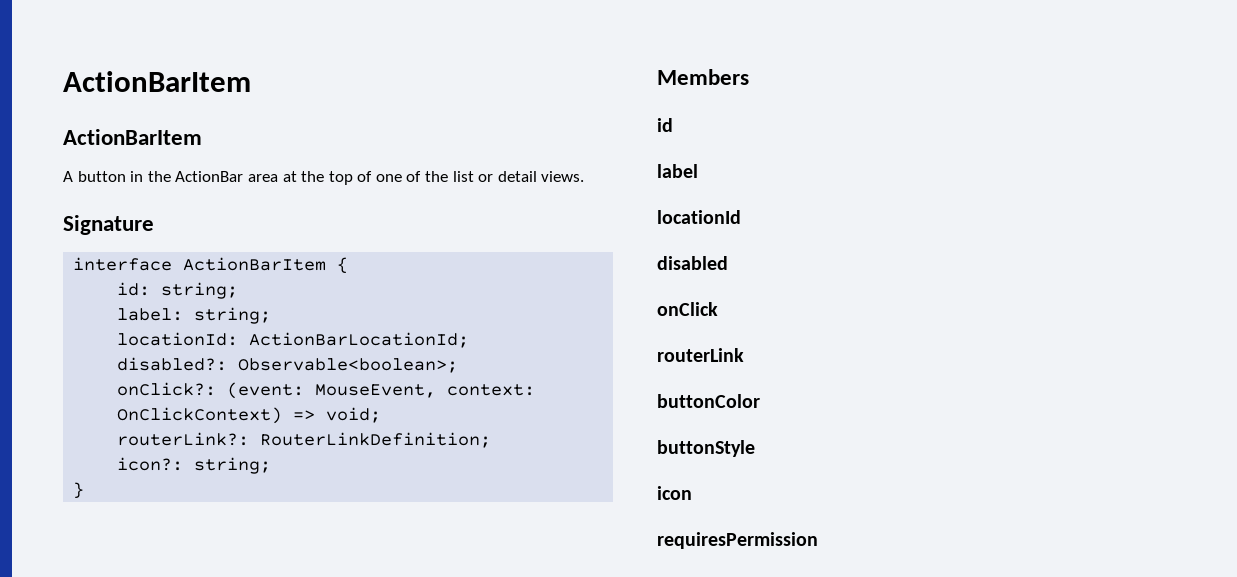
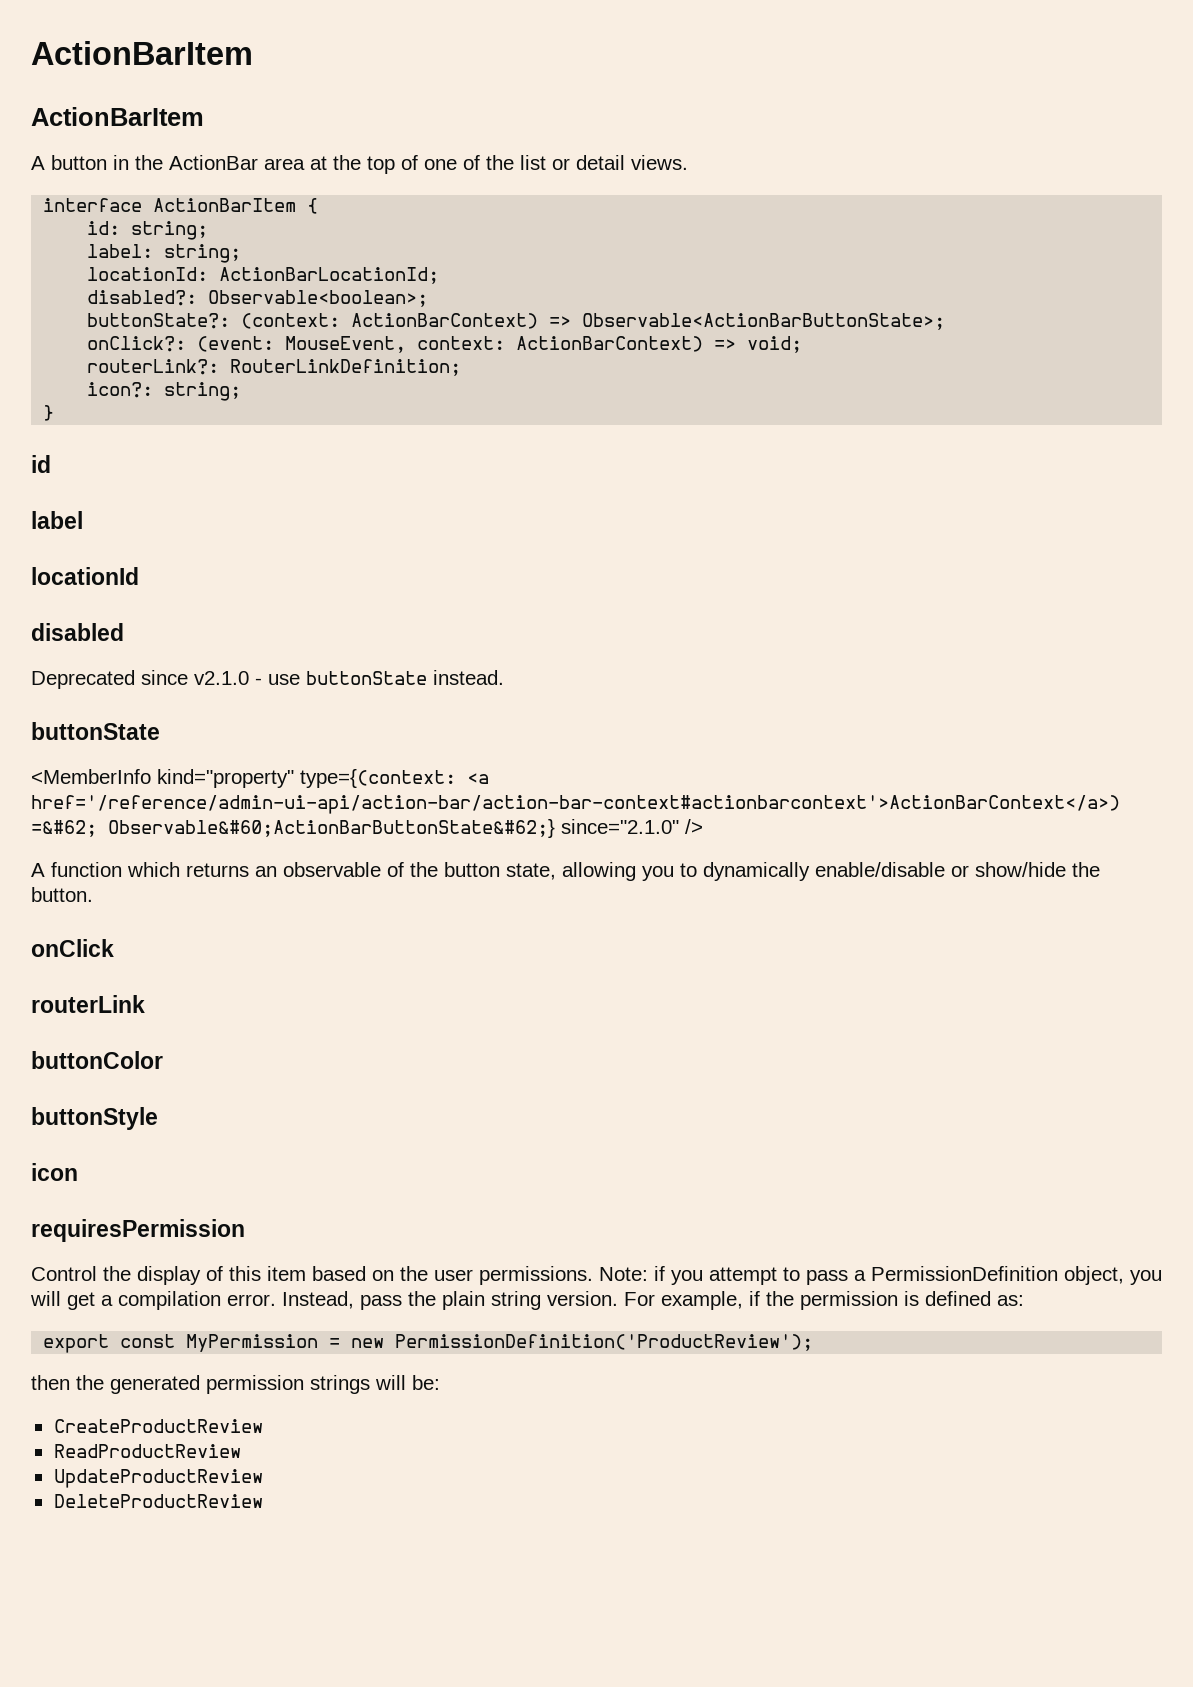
- Signature
+ buttonState?: (context: ActionBarContext) => Observable<ActionBarButtonState>;
- onClick?: (event: MouseEvent, context: OnClickContext) => void;
+ onClick?: (event: MouseEvent, context: ActionBarContext) => void;
- Members
+ Deprecated since v2.1.0 - use buttonState instead.
+ buttonState
+ <MemberInfo kind="property" type={(context: <a href='/reference/admin-ui-api/action-bar/action-bar-context#actionbarcontext'>ActionBarContext</a>) =&#62; Observable&#60;ActionBarButtonState&#62;} since="2.1.0" />
+ A function which returns an observable of the button state, allowing you to dynamically enable/disable or show/hide the button.
+ Control the display of this item based on the user permissions. Note: if you attempt to pass a PermissionDefinition object, you will get a compilation error. Instead, pass the plain string version. For example, if the permission is defined as:
+ export const MyPermission = new PermissionDefinition('ProductReview');
+ then the generated permission strings will be:
+ CreateProductReview
+ ReadProductReview
+ UpdateProductReview
+ DeleteProductReview

